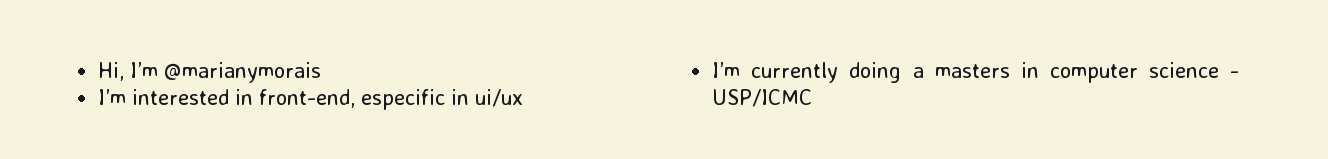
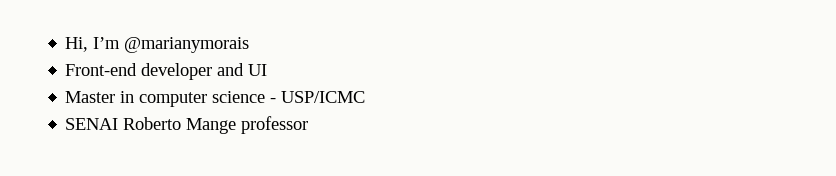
- I’m interested in front-end, especific in ui/ux
- I’m currently doing a masters in computer science - USP/ICMC
+ Front-end developer and UI
+ Master in computer science - USP/ICMC
+ SENAI Roberto Mange professor

